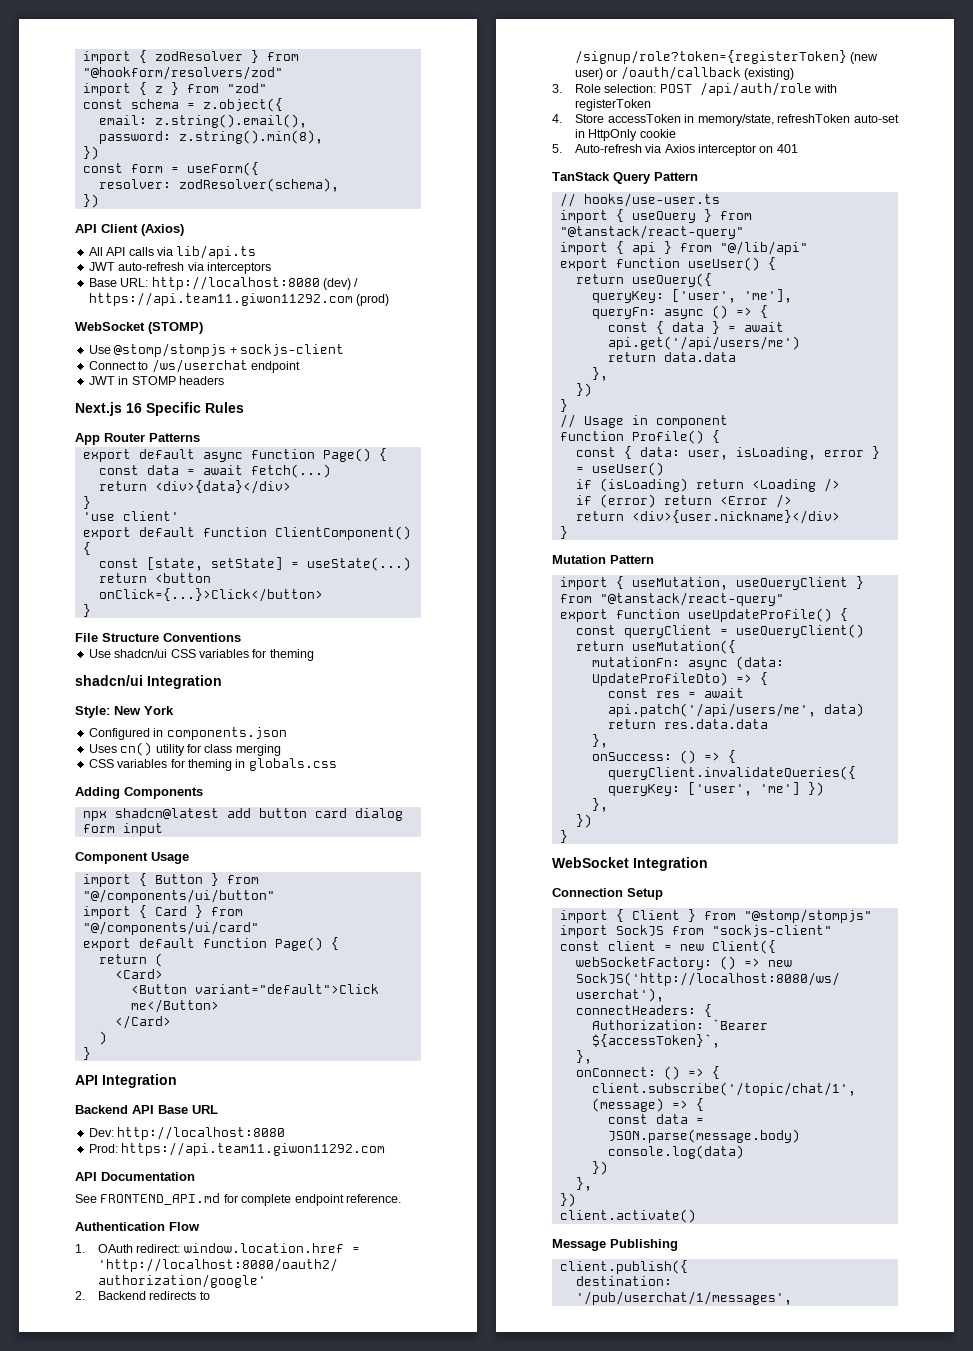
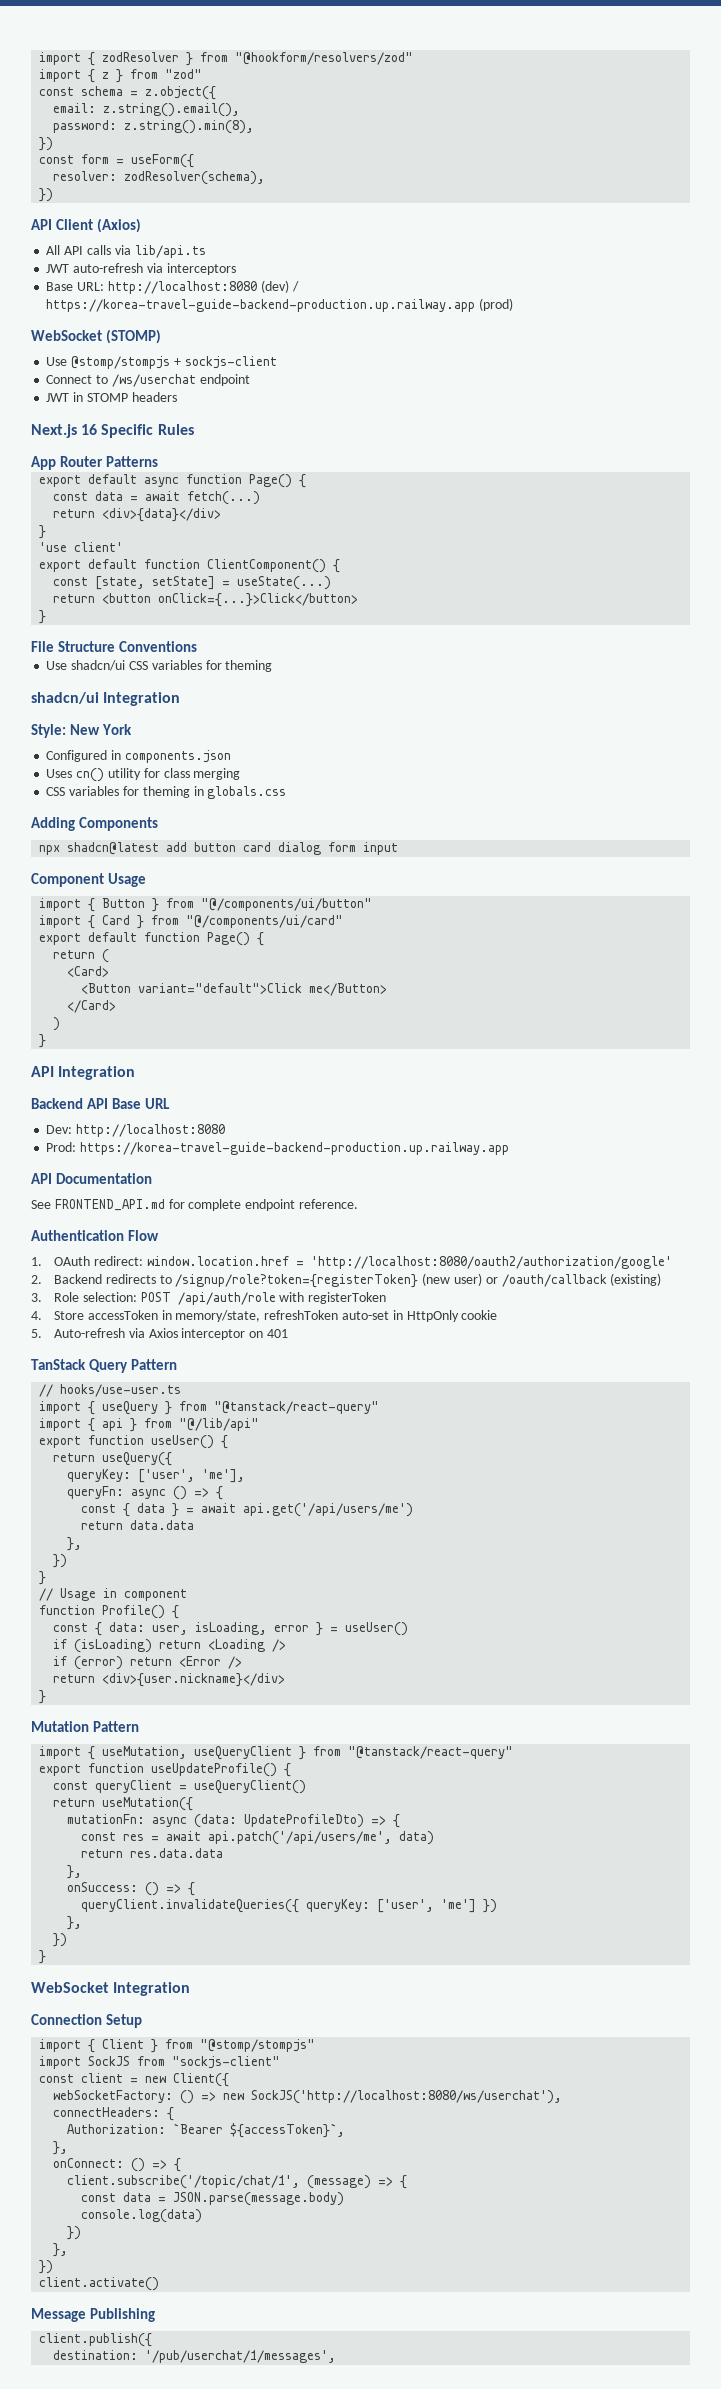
- Base URL: http://localhost:8080 (dev) / https://api.team11.giwon11292.com (prod)
+ Base URL: http://localhost:8080 (dev) / https://korea-travel-guide-backend-production.up.railway.app (prod)
- Prod: https://api.team11.giwon11292.com
+ Prod: https://korea-travel-guide-backend-production.up.railway.app

